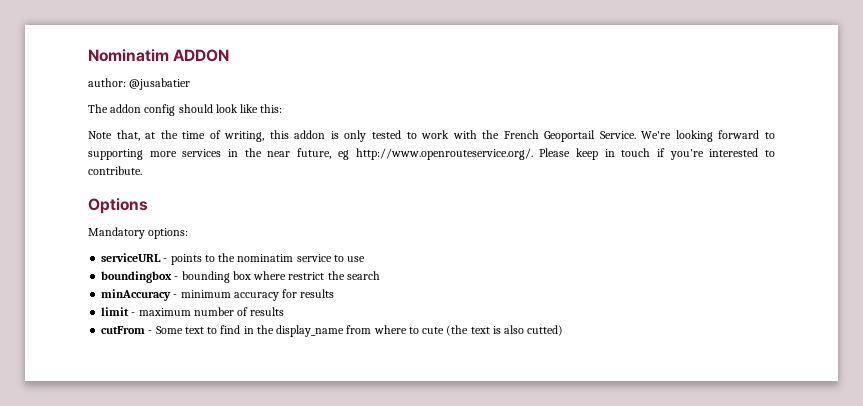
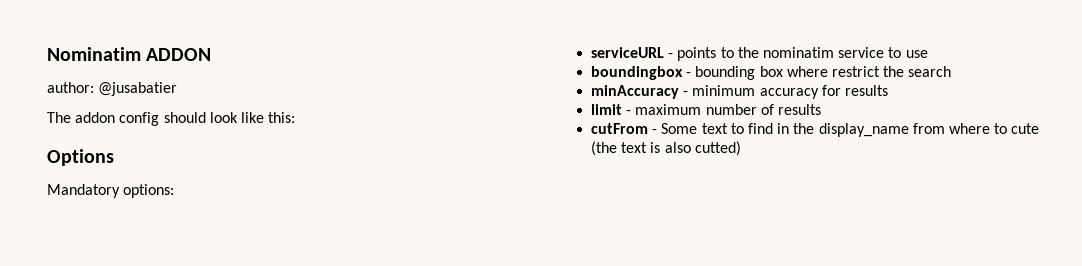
- Note that, at the time of writing, this addon is only tested to work with the French Geoportail Service. We're looking forward to supporting more services in the near future, eg http://www.openrouteservice.org/. Please keep in touch if you're interested to contribute.

